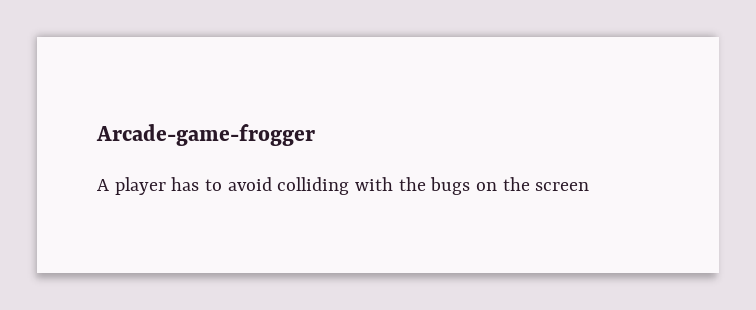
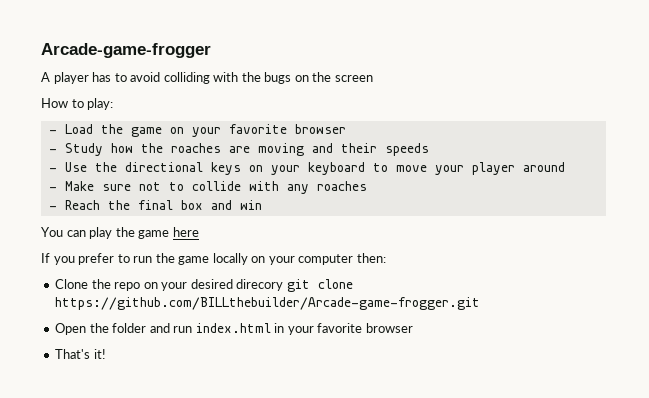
+ How to play:
+ - Load the game on your favorite browser
+ - Study how the roaches are moving and their speeds
+ - Use the directional keys on your keyboard to move your player around
+ - Make sure not to collide with any roaches
+ - Reach the final box and win
+ You can play the game here
+ If you prefer to run the game locally on your computer then:
+ Clone the repo on your desired direcory git clone https://github.com/BILLthebuilder/Arcade-game-frogger.git
+ Open the folder and run index.html in your favorite browser
+ That's it!

